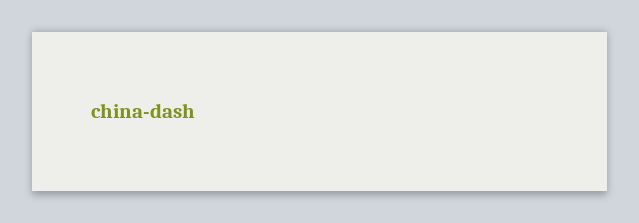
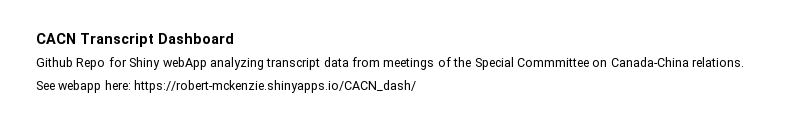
- china-dash
+ CACN Transcript Dashboard
+ Github Repo for Shiny webApp analyzing transcript data from meetings of the Special Commmittee on Canada-China relations.
+ See webapp here: https://robert-mckenzie.shinyapps.io/CACN_dash/

